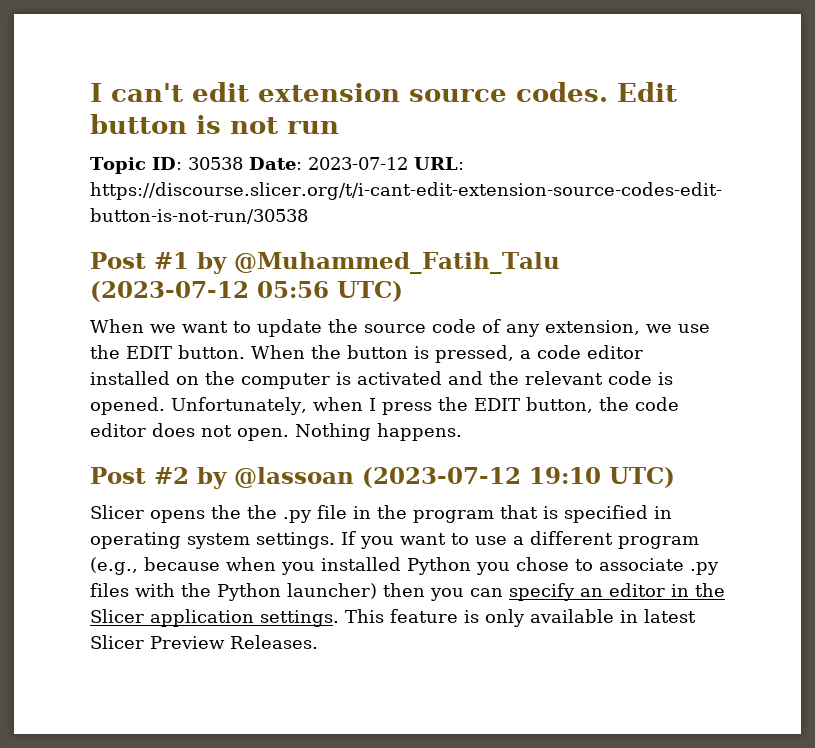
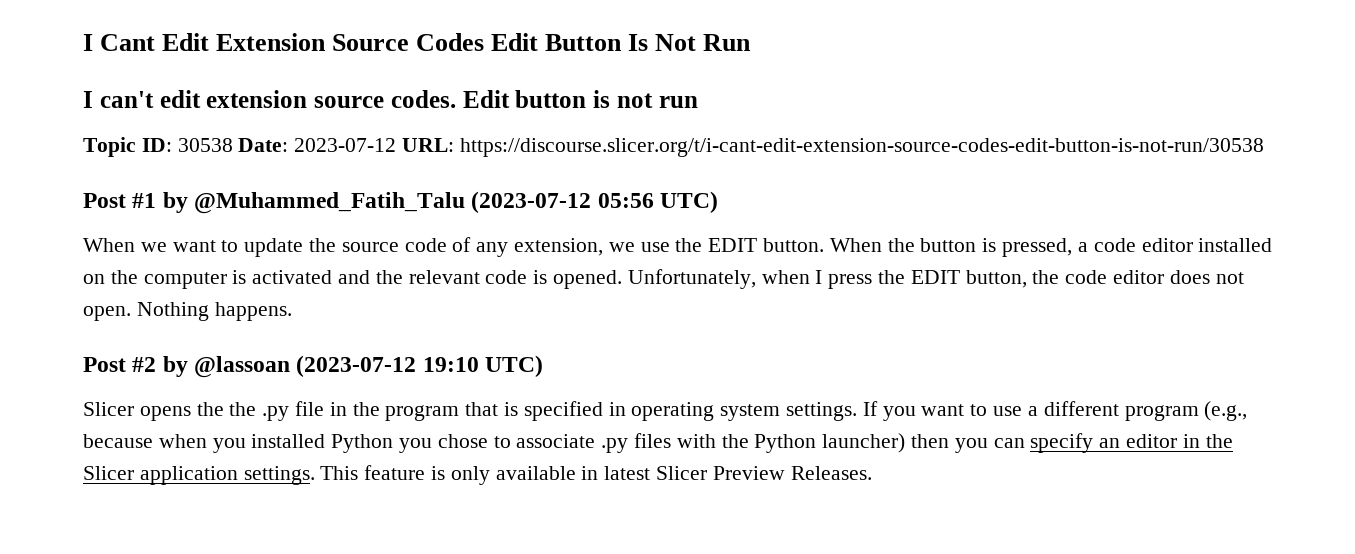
+ I Cant Edit Extension Source Codes Edit Button Is Not Run

